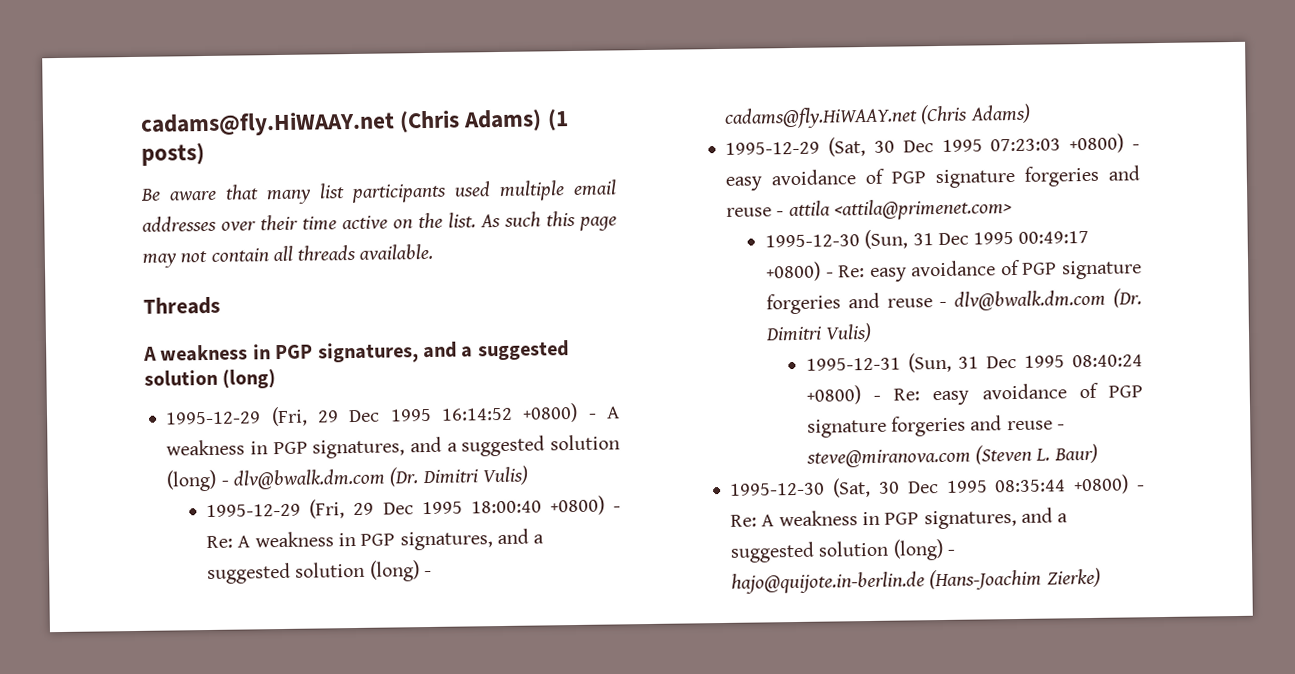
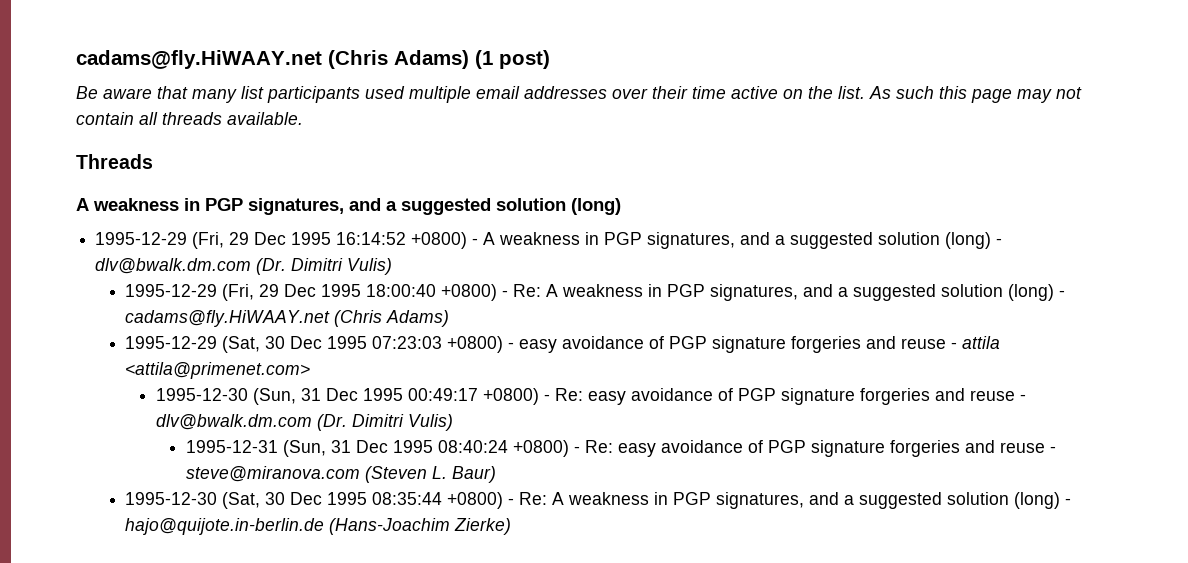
- cadams@fly.HiWAAY.net (Chris Adams) (1 posts)
+ cadams@fly.HiWAAY.net (Chris Adams) (1 post)

